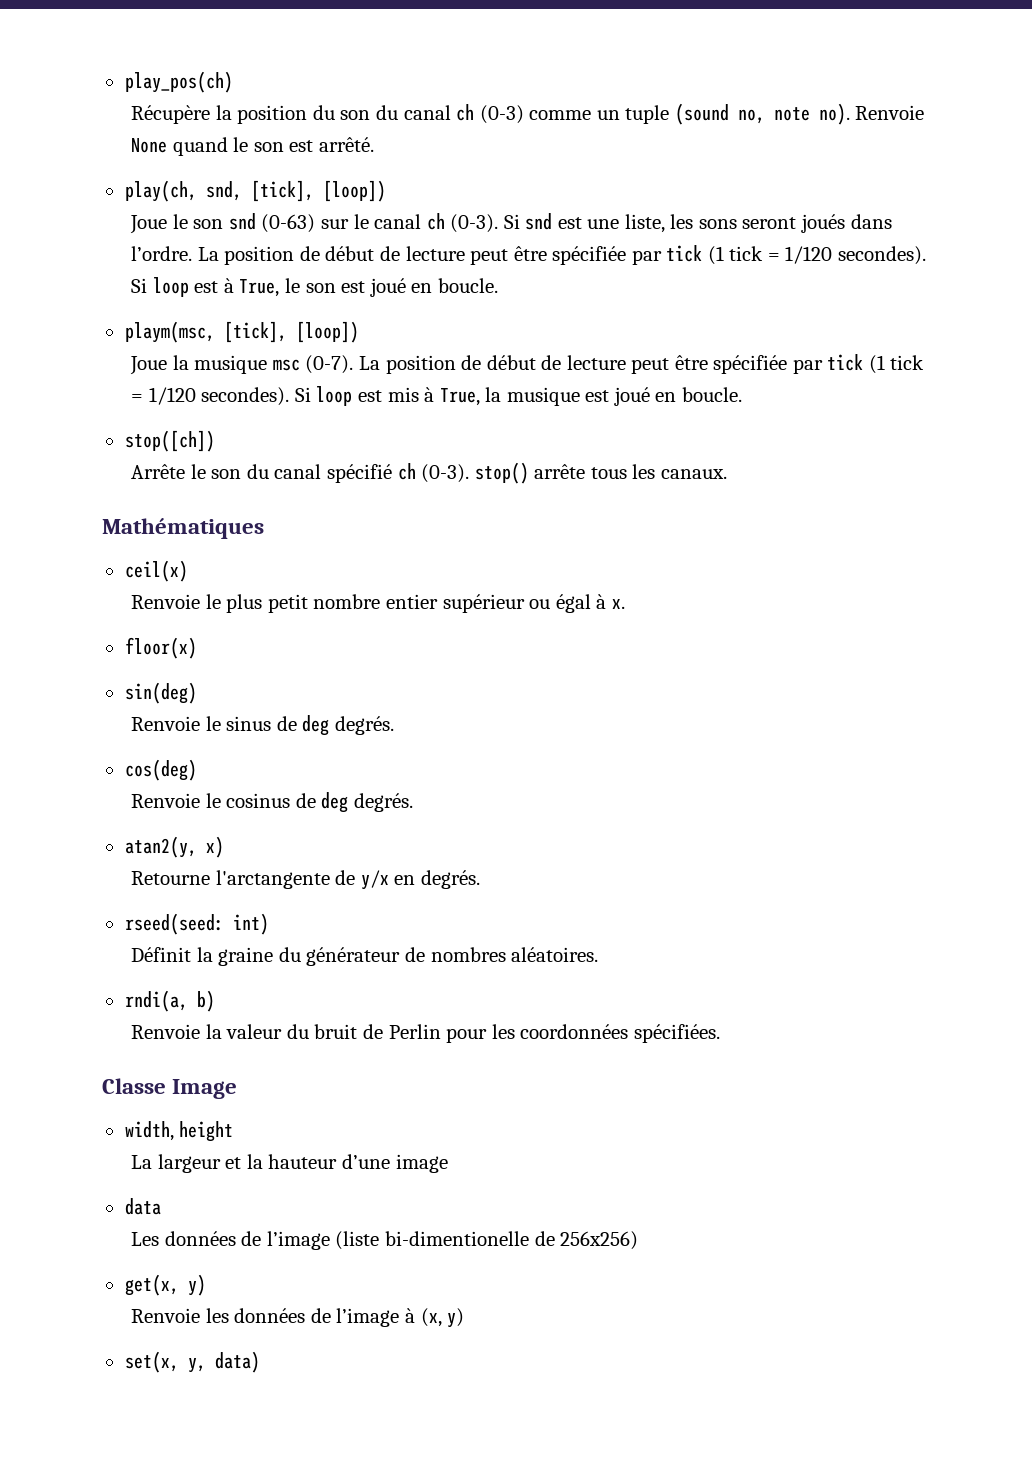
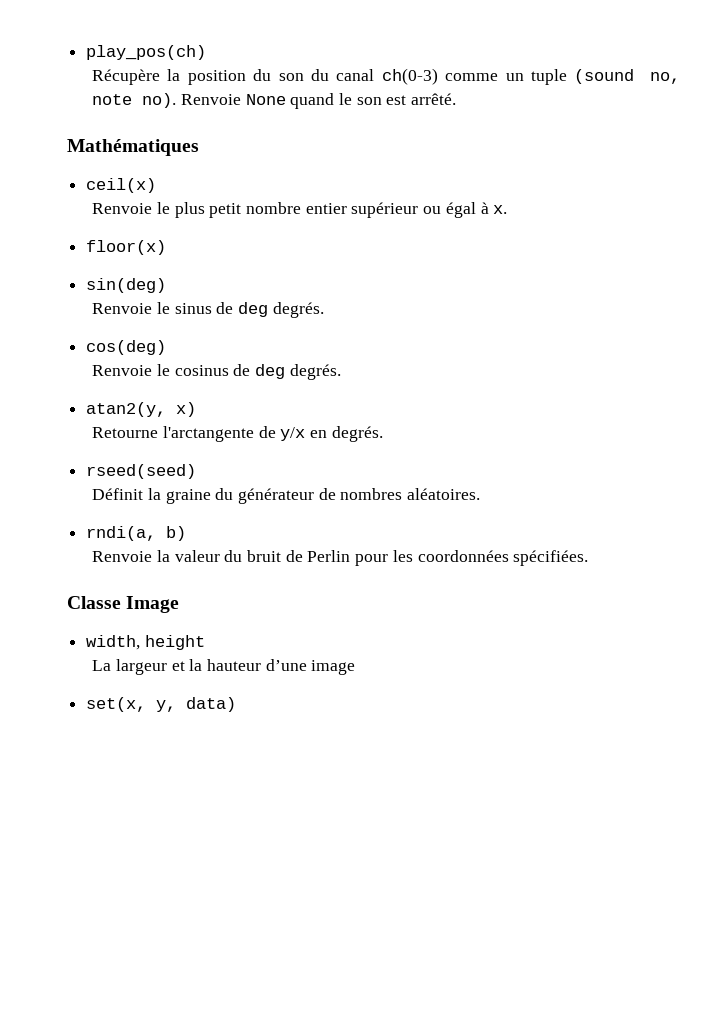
- Récupère la position du son du canal ch (0-3) comme un tuple (sound no, note no).
+ Récupère la position du son du canal ch(0-3) comme un tuple (sound no, note no).
- play(ch, snd, [tick], [loop])
- Joue le son snd (0-63) sur le canal ch (0-3). Si snd est une liste, les sons seront joués dans l’ordre. La position de début de lecture peut être spécifiée par tick (1 tick = 1/120 secondes). Si loop est à True, le son est joué en boucle.
- playm(msc, [tick], [loop])
- Joue la musique msc (0-7). La position de début de lecture peut être spécifiée par tick (1 tick = 1/120 secondes). Si loop est mis à True, la musique est joué en boucle.
- stop([ch])
- Arrête le son du canal spécifié ch (0-3). stop() arrête tous les canaux.
- rseed(seed: int)
+ rseed(seed)
- data
- Les données de l’image (liste bi-dimentionelle de 256x256)
- get(x, y)
- Renvoie les données de l’image à (x, y)

